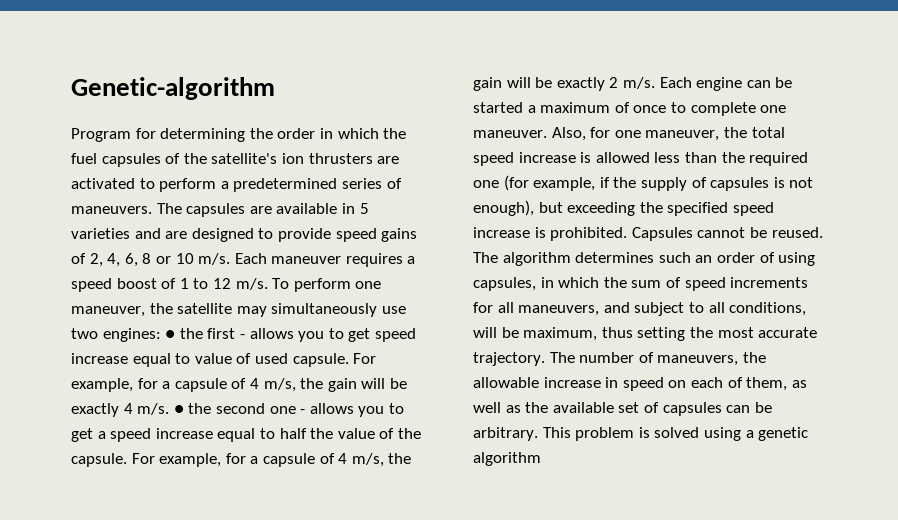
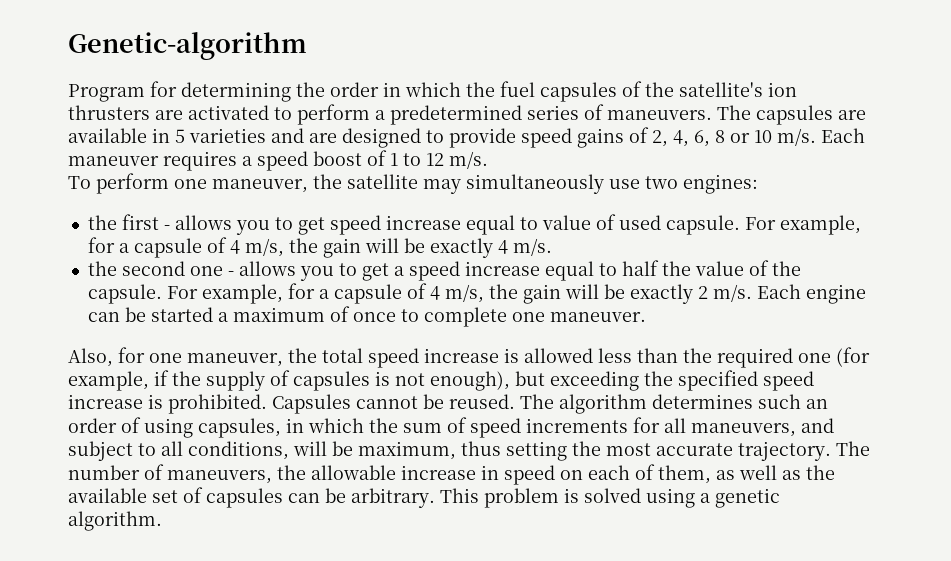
- Each maneuver requires a speed boost of 1 to 12 m/s. To perform one maneuver, the satellite may simultaneously use two engines: ● the first - allows you to get speed increase equal to value of used capsule.
+ Each maneuver requires a speed boost of 1 to 12 m/s.
+ To perform one maneuver, the satellite may simultaneously use two engines:
+ the first - allows you to get speed increase equal to value of used capsule.
- For example, for a capsule of 4 m/s, the gain will be exactly 4 m/s. ● the second one - allows you to get a speed increase equal to half the value of the capsule.
+ For example, for a capsule of 4 m/s, the gain will be exactly 4 m/s.
+ the second one - allows you to get a speed increase equal to half the value of the capsule.
- Each engine can be started a maximum of once to complete one maneuver. Also, for one maneuver, the total speed increase is allowed less than the required one (for example, if the supply of capsules is not enough), but exceeding the specified speed increase is prohibited.
+ Each engine can be started a maximum of once to complete one maneuver.
+ Also, for one maneuver, the total speed increase is allowed less than the required one (for example, if the supply of capsules is not enough), but exceeding the specified speed increase is prohibited.
- This problem is solved using a genetic algorithm
+ This problem is solved using a genetic algorithm.

